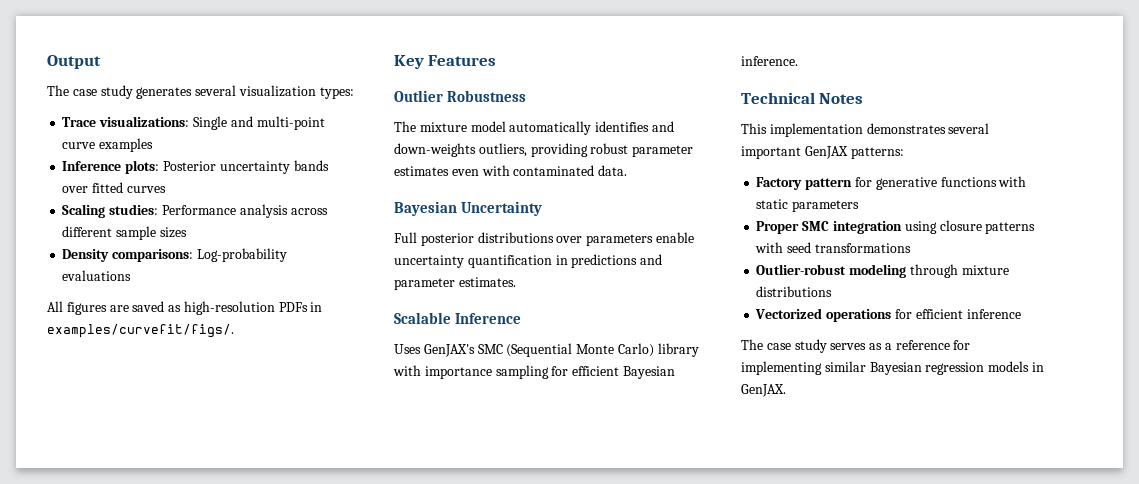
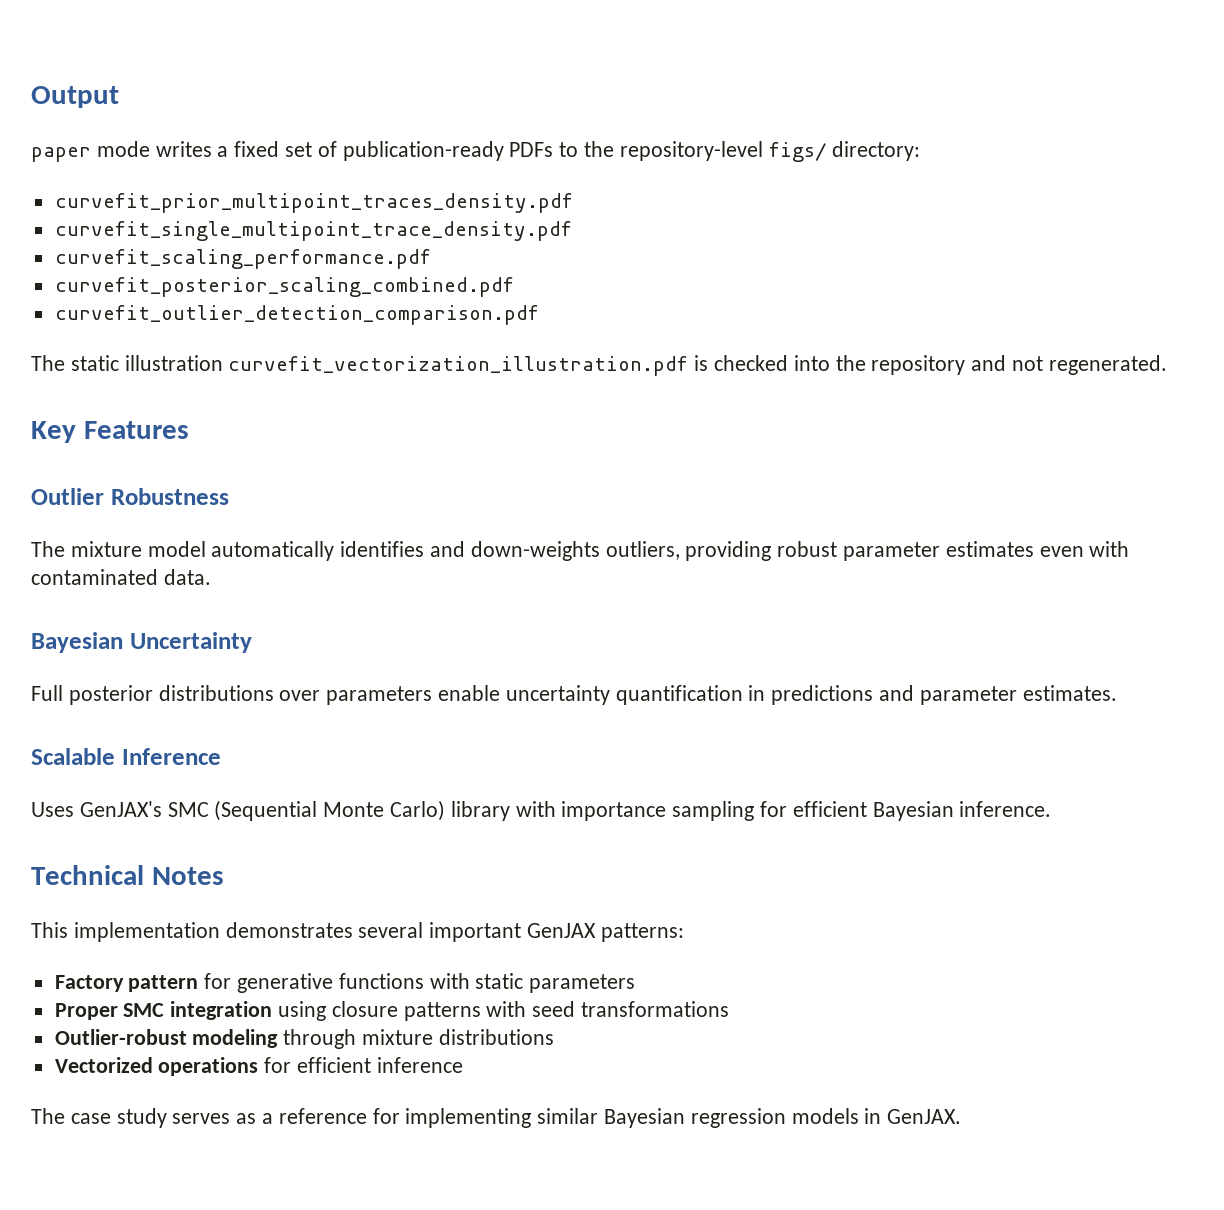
- The case study generates several visualization types:
- Trace visualizations: Single and multi-point curve examples
- Inference plots: Posterior uncertainty bands over fitted curves
- Scaling studies: Performance analysis across different sample sizes
- Density comparisons: Log-probability evaluations
- All figures are saved as high-resolution PDFs in examples/curvefit/figs/.
+ paper mode writes a fixed set of publication-ready PDFs to the repository-level figs/ directory:
+ curvefit_prior_multipoint_traces_density.pdf
+ curvefit_single_multipoint_trace_density.pdf
+ curvefit_scaling_performance.pdf
+ curvefit_posterior_scaling_combined.pdf
+ curvefit_outlier_detection_comparison.pdf
+ The static illustration curvefit_vectorization_illustration.pdf is checked into the repository and not regenerated.

